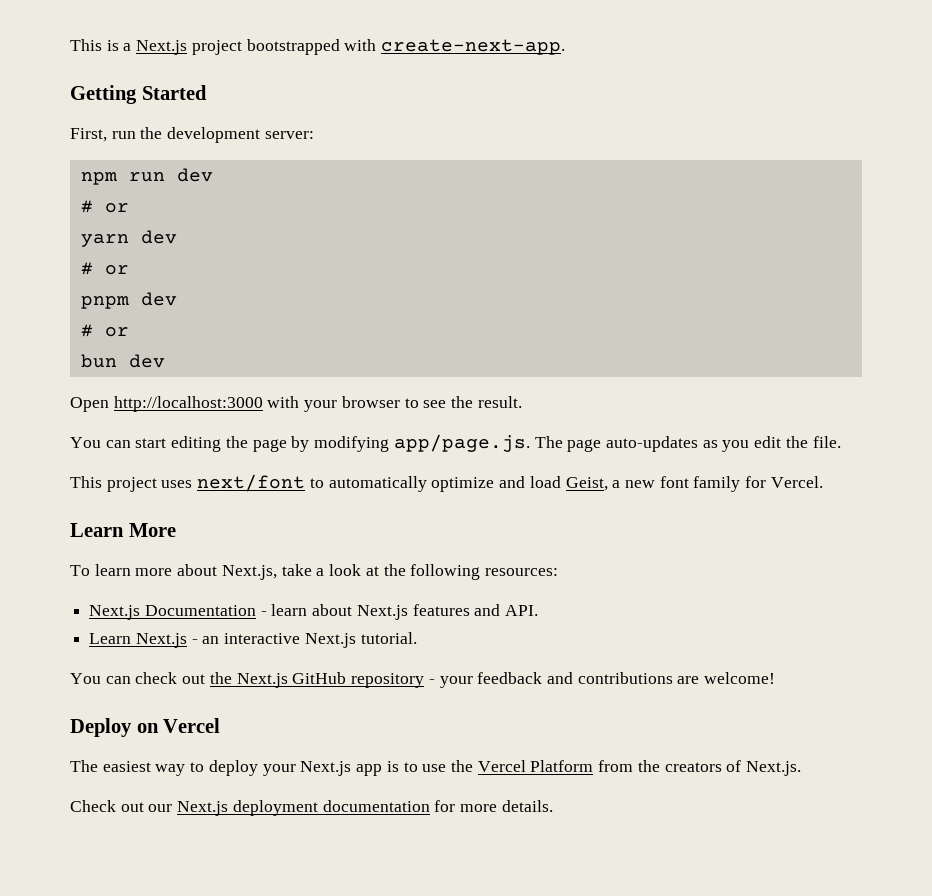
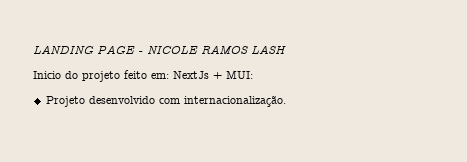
- This is a Next.js project bootstrapped with create-next-app.
- Getting Started
- First, run the development server:
- npm run dev
- # or
- yarn dev
- # or
- pnpm dev
- # or
- bun dev
- Open http://localhost:3000 with your browser to see the result.
- You can start editing the page by modifying app/page.js. The page auto-updates as you edit the file.
- This project uses next/font to automatically optimize and load Geist, a new font family for Vercel.
- Learn More
- To learn more about Next.js, take a look at the following resources:
- Next.js Documentation - learn about Next.js features and API.
- Learn Next.js - an interactive Next.js tutorial.
- You can check out the Next.js GitHub repository - your feedback and contributions are welcome!
- Deploy on Vercel
- The easiest way to deploy your Next.js app is to use the Vercel Platform from the creators of Next.js.
- Check out our Next.js deployment documentation for more details.
+ LANDING PAGE - NICOLE RAMOS LASH
+ Inicio do projeto feito em: NextJs + MUI:
+ Projeto desenvolvido com internacionalização.

